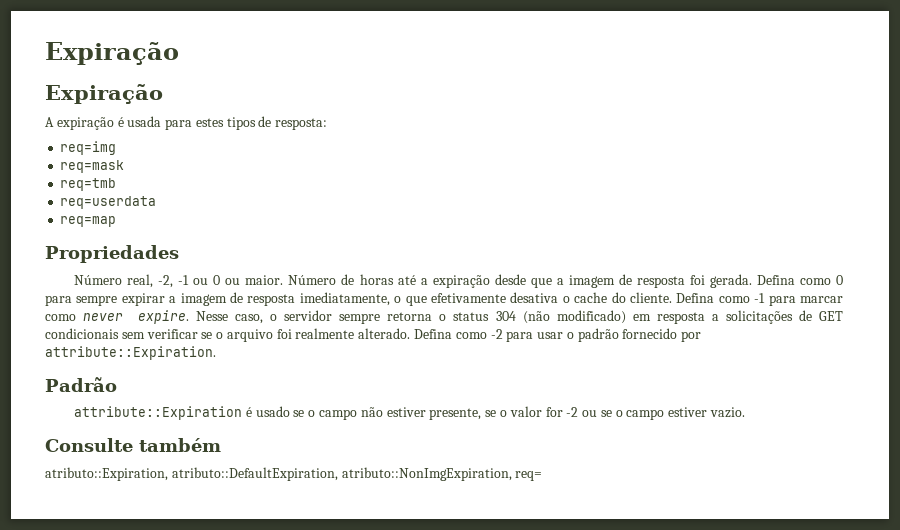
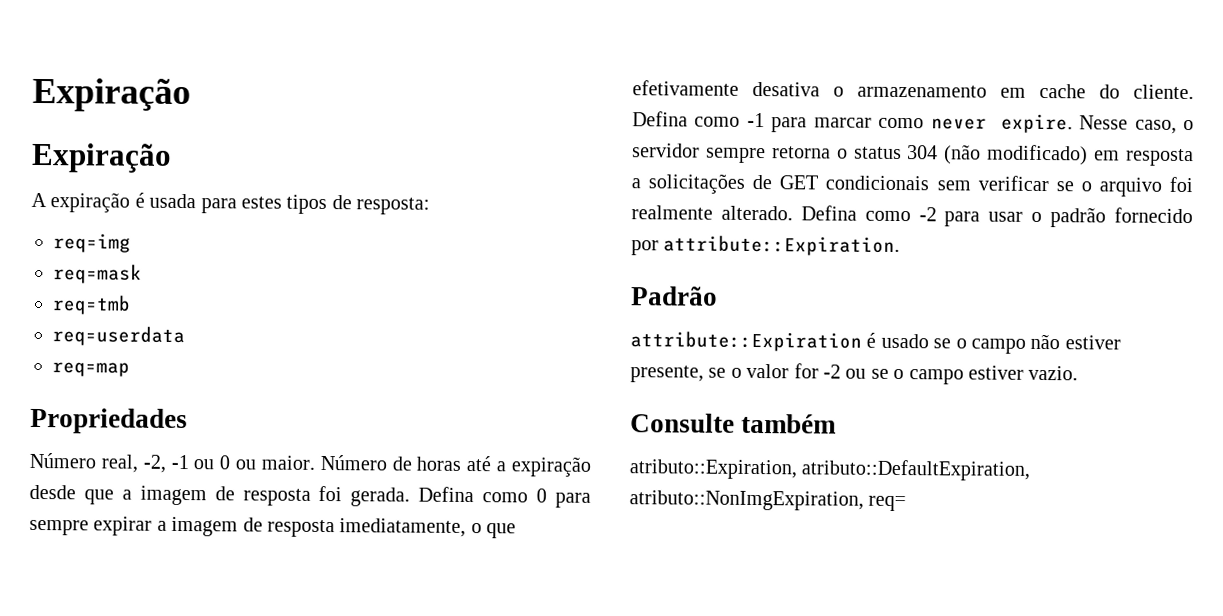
- Defina como 0 para sempre expirar a imagem de resposta imediatamente, o que efetivamente desativa o cache do cliente.
+ Defina como 0 para sempre expirar a imagem de resposta imediatamente, o que efetivamente desativa o armazenamento em cache do cliente.

